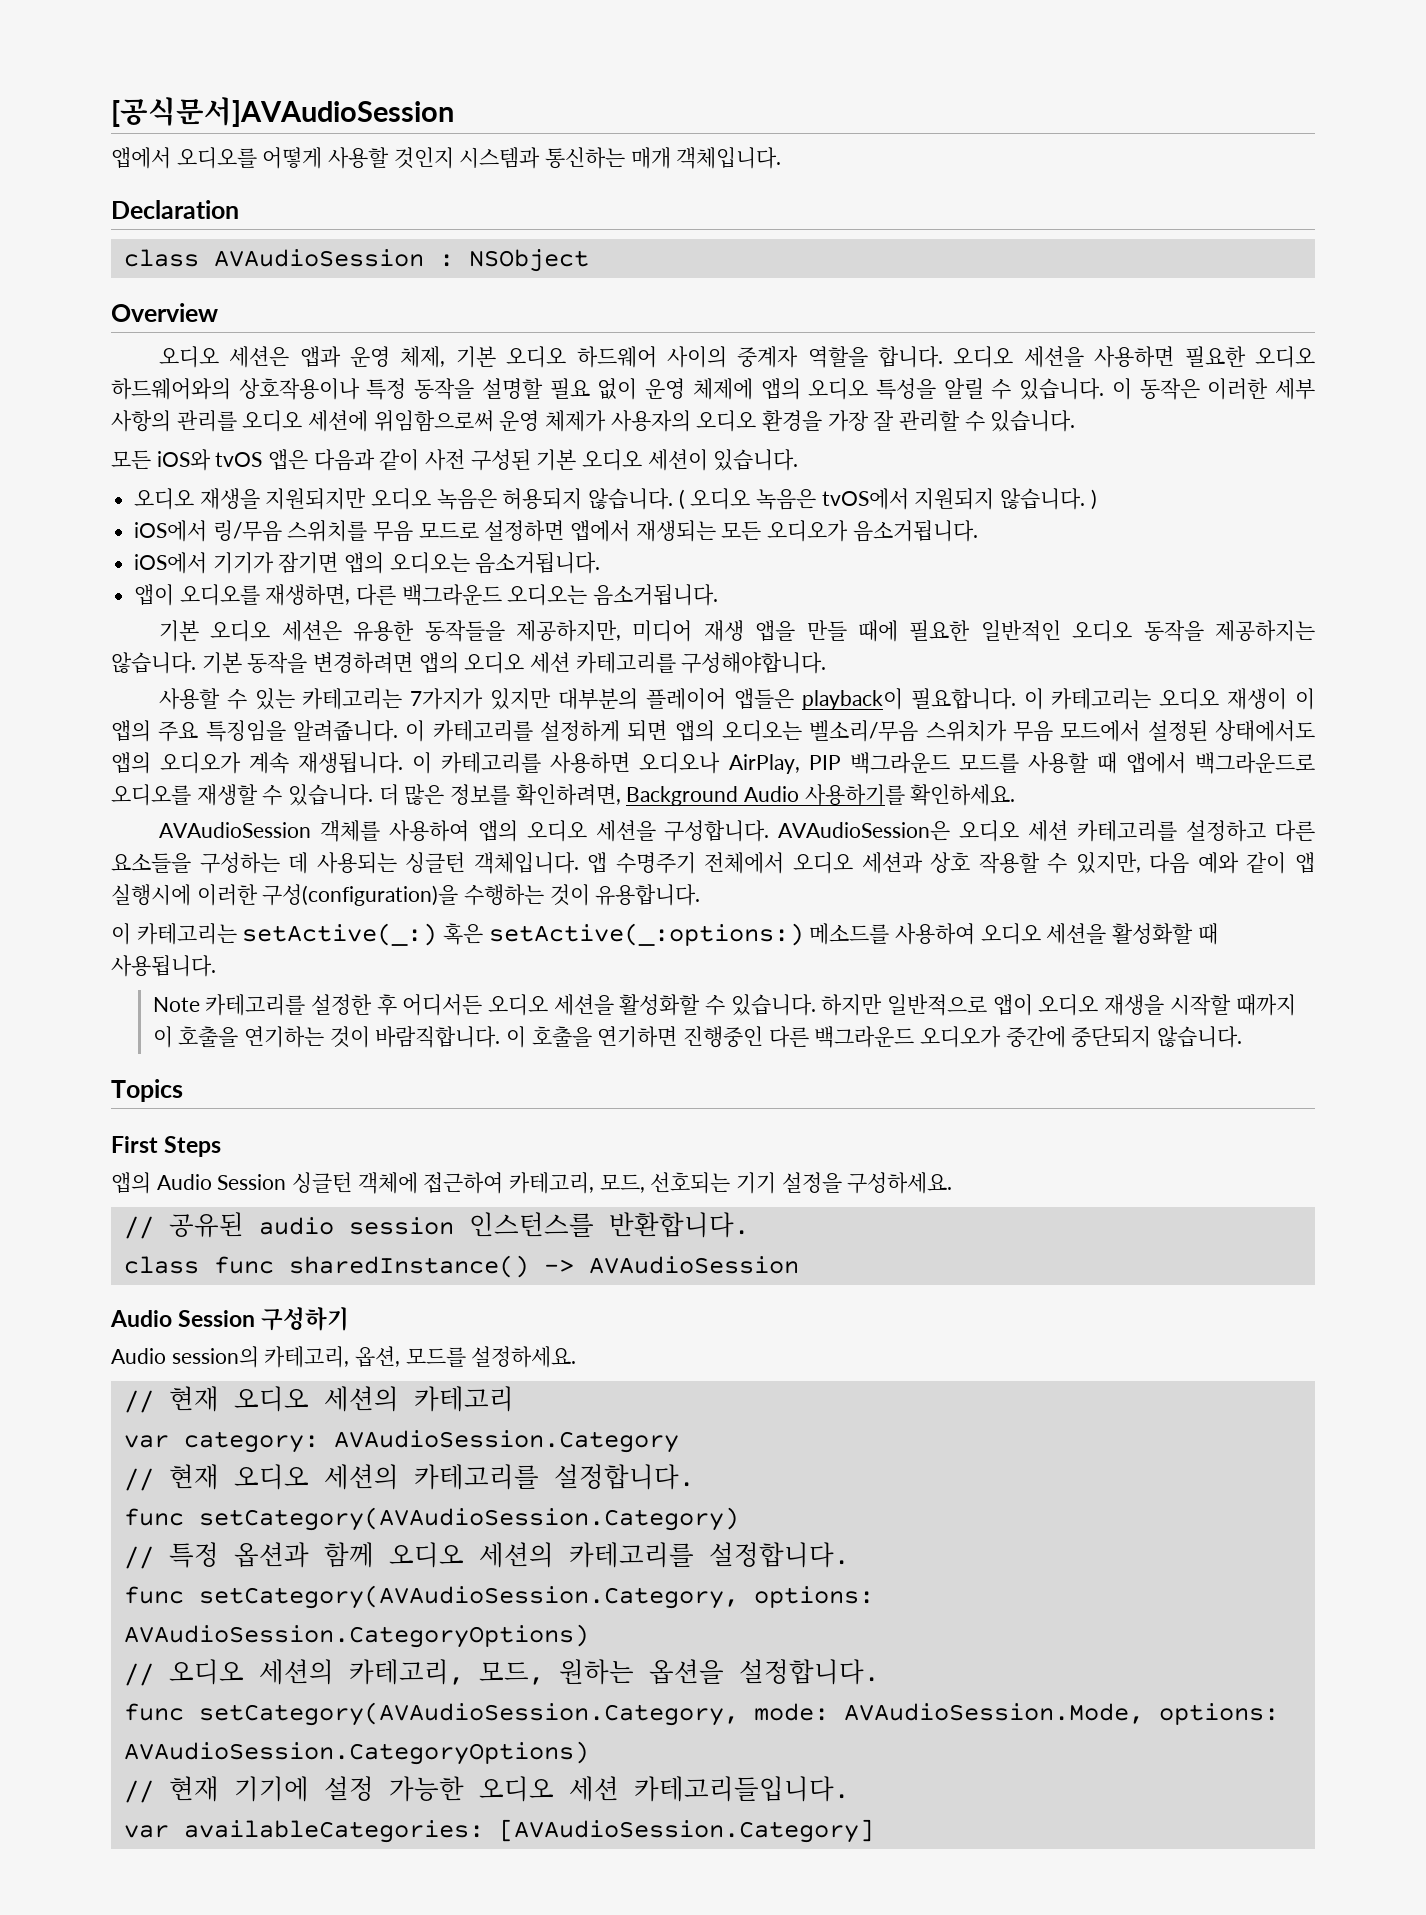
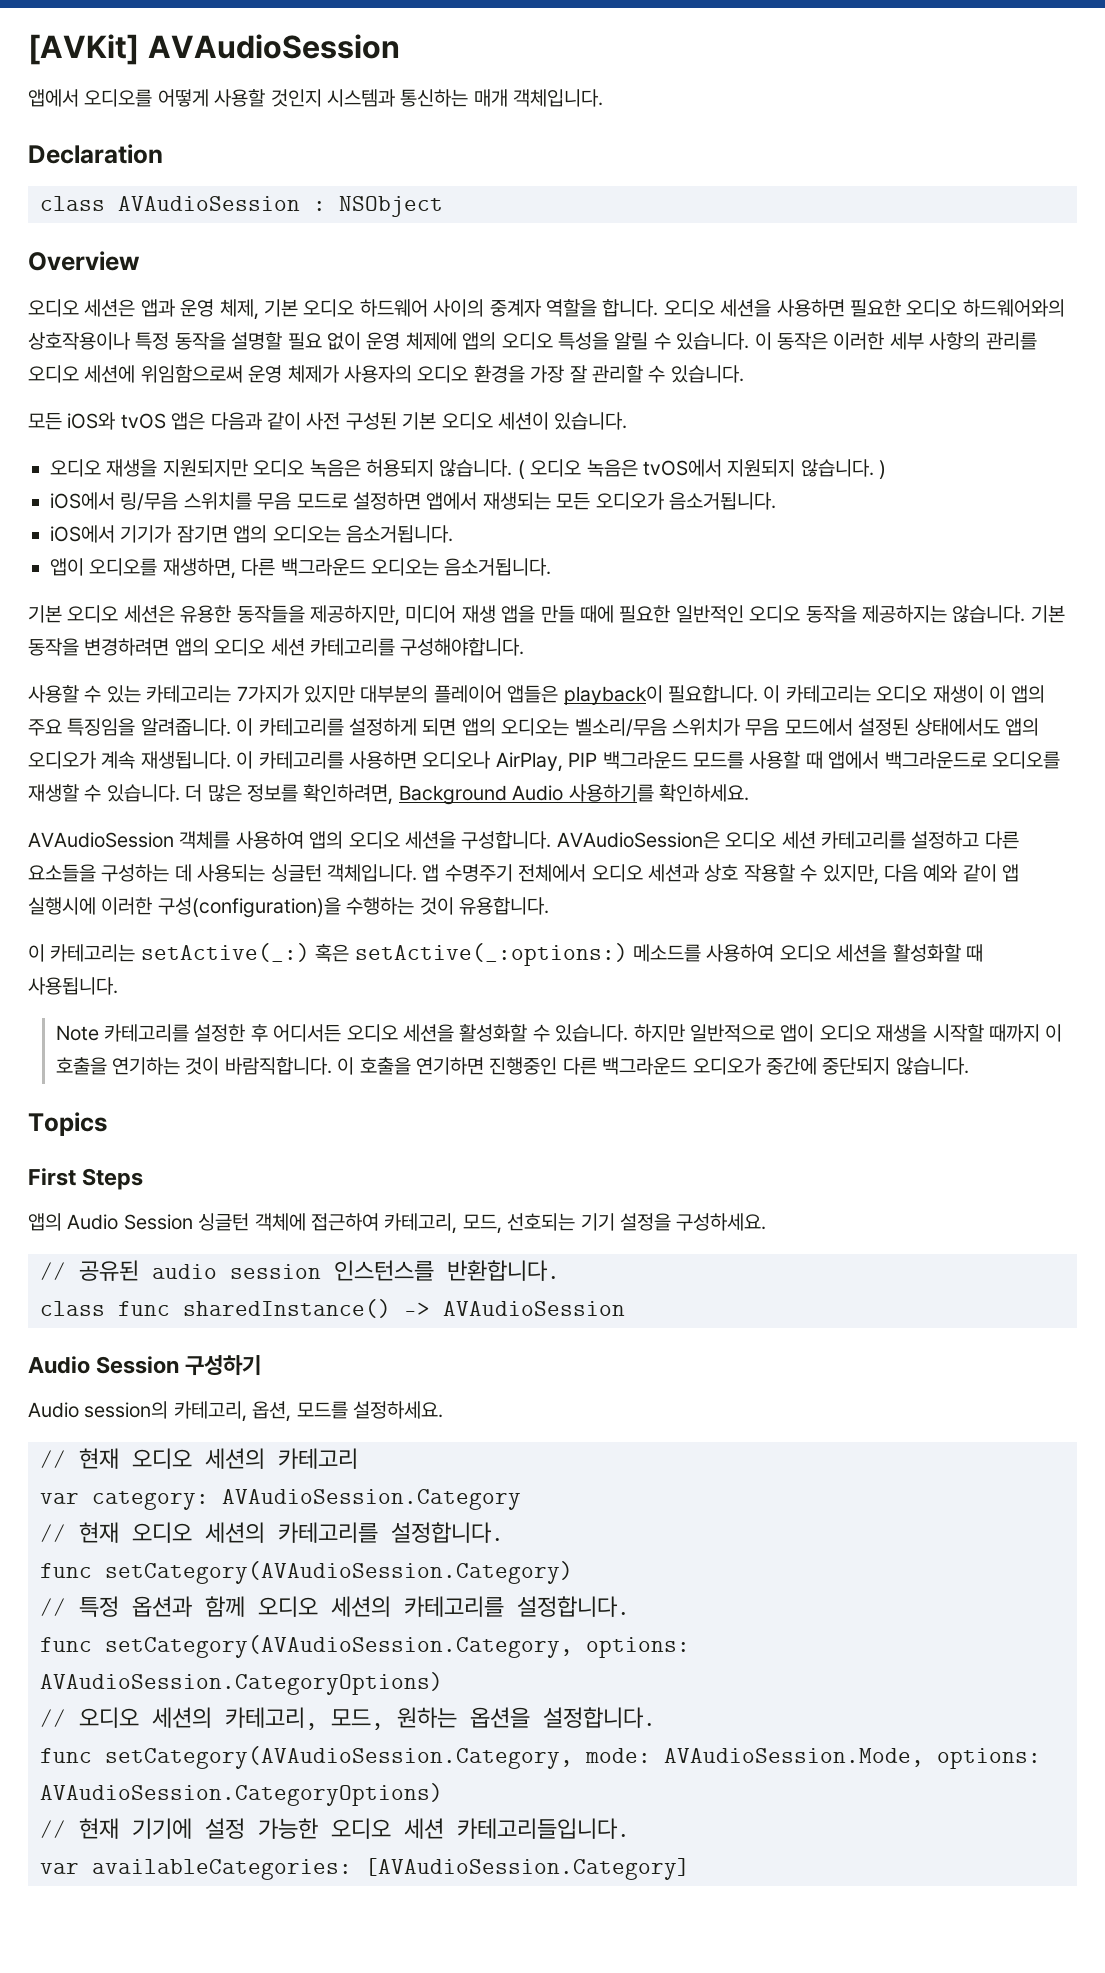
- [공식문서]AVAudioSession
+ [AVKit] AVAudioSession

